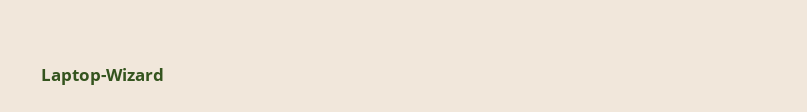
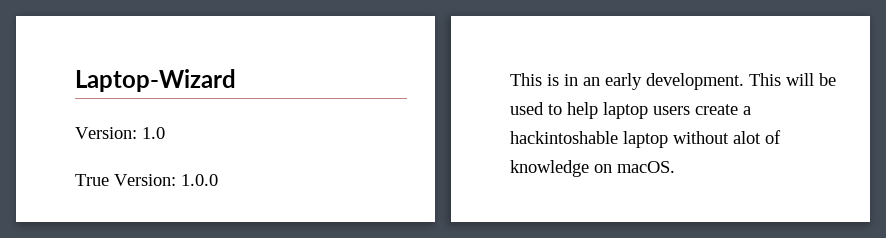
+ Version: 1.0
+ True Version: 1.0.0
+ This is in an early development. This will be used to help laptop users create a hackintoshable laptop without alot of knowledge on macOS.

